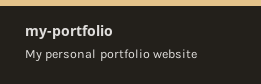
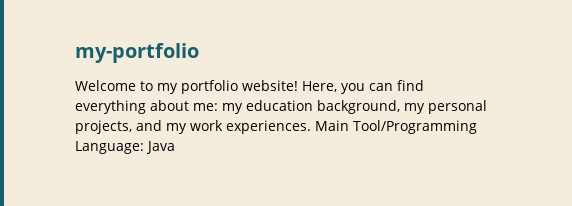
- My personal portfolio website
+ Welcome to my portfolio website! Here, you can find everything about me: my education background, my personal projects, and my work experiences. Main Tool/Programming Language: Java

